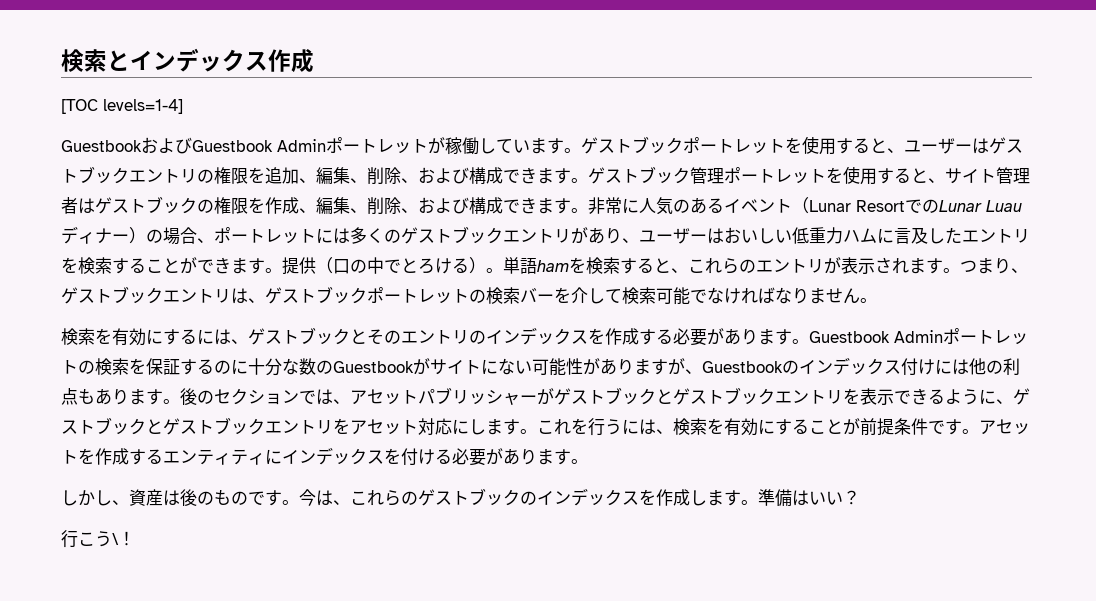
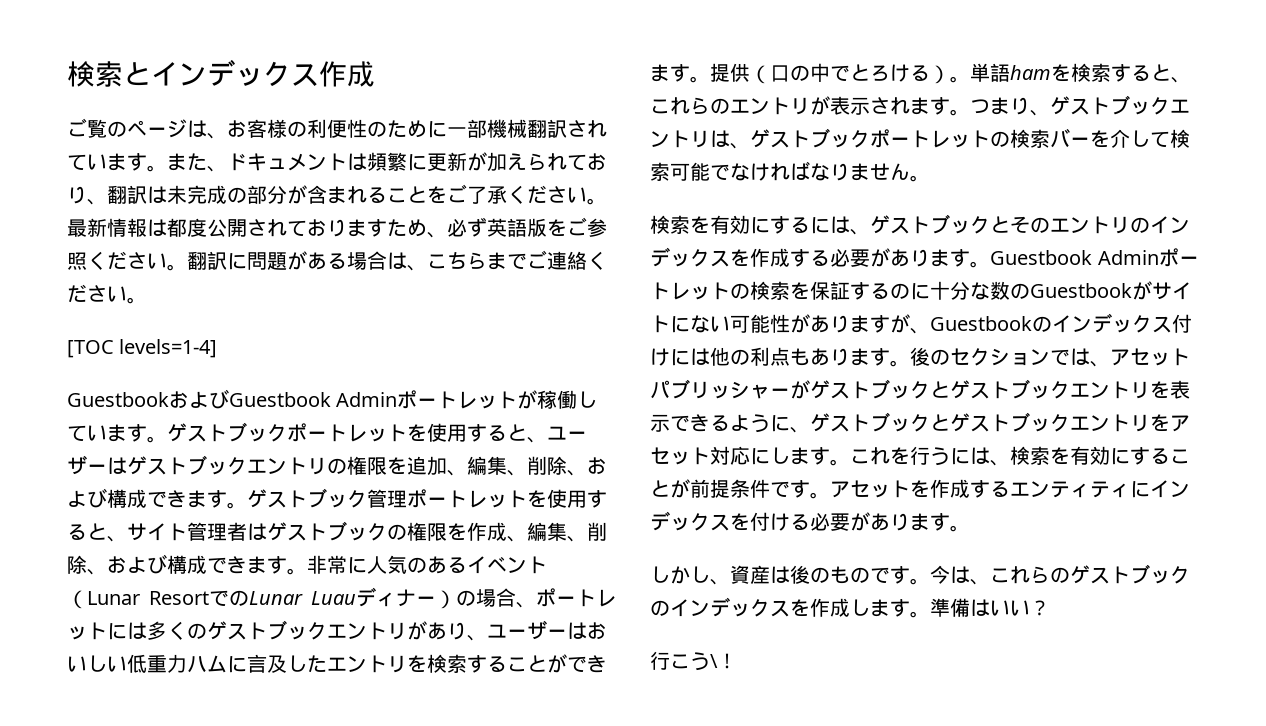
+ ご覧のページは、お客様の利便性のために一部機械翻訳されています。また、ドキュメントは頻繁に更新が加えられており、翻訳は未完成の部分が含まれることをご了承ください。最新情報は都度公開されておりますため、必ず英語版をご参照ください。翻訳に問題がある場合は、こちらまでご連絡ください。

